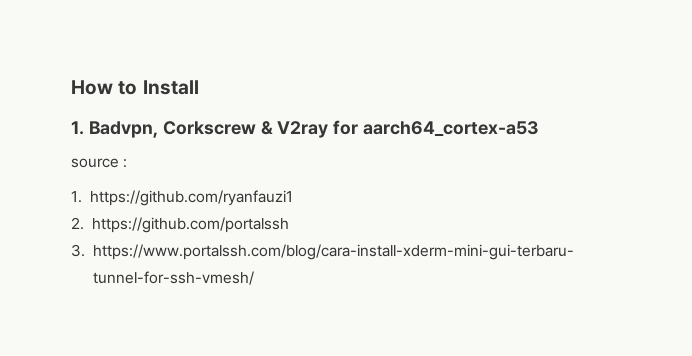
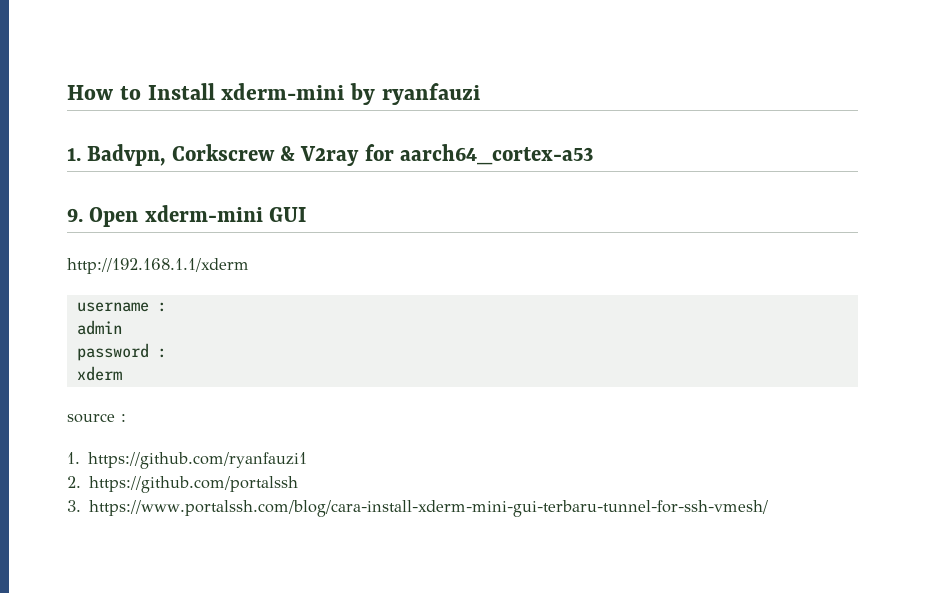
- How to Install
+ How to Install xderm-mini by ryanfauzi
+ 9. Open xderm-mini GUI
+ http://192.168.1.1/xderm
+ username :
+ admin
+ password :
+ xderm

